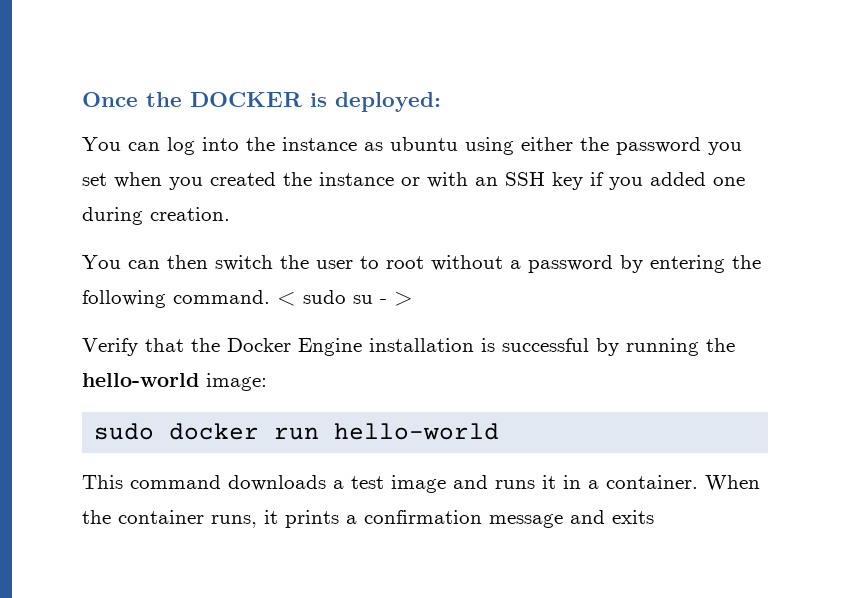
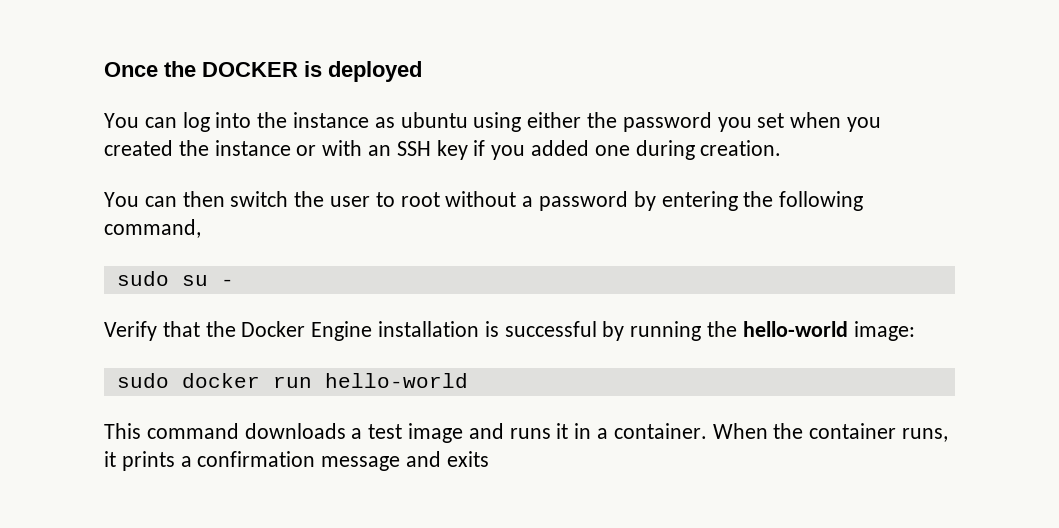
- Once the DOCKER is deployed:
+ Once the DOCKER is deployed
- You can then switch the user to root without a password by entering the following command. < sudo su - >
+ You can then switch the user to root without a password by entering the following command,
+ sudo su -

